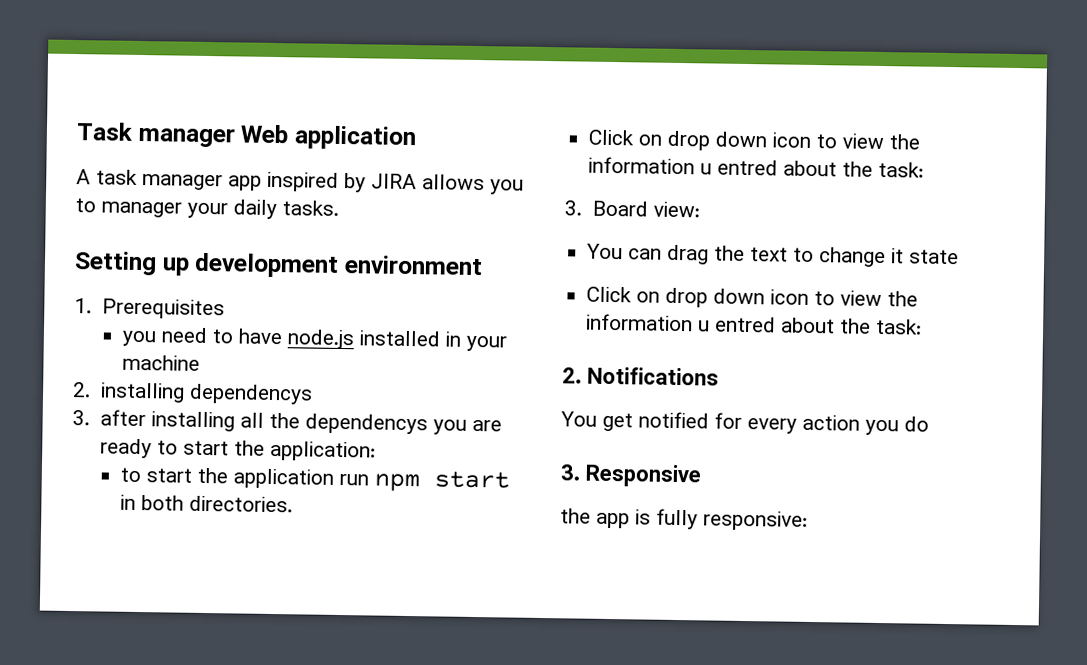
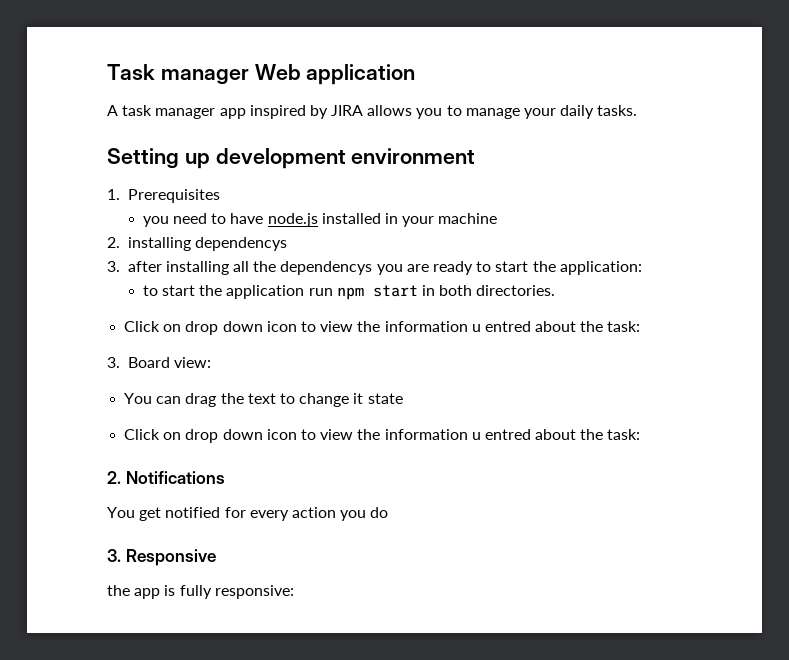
- A task manager app inspired by JIRA allows you to manager your daily tasks.
+ A task manager app inspired by JIRA allows you to manage your daily tasks.

